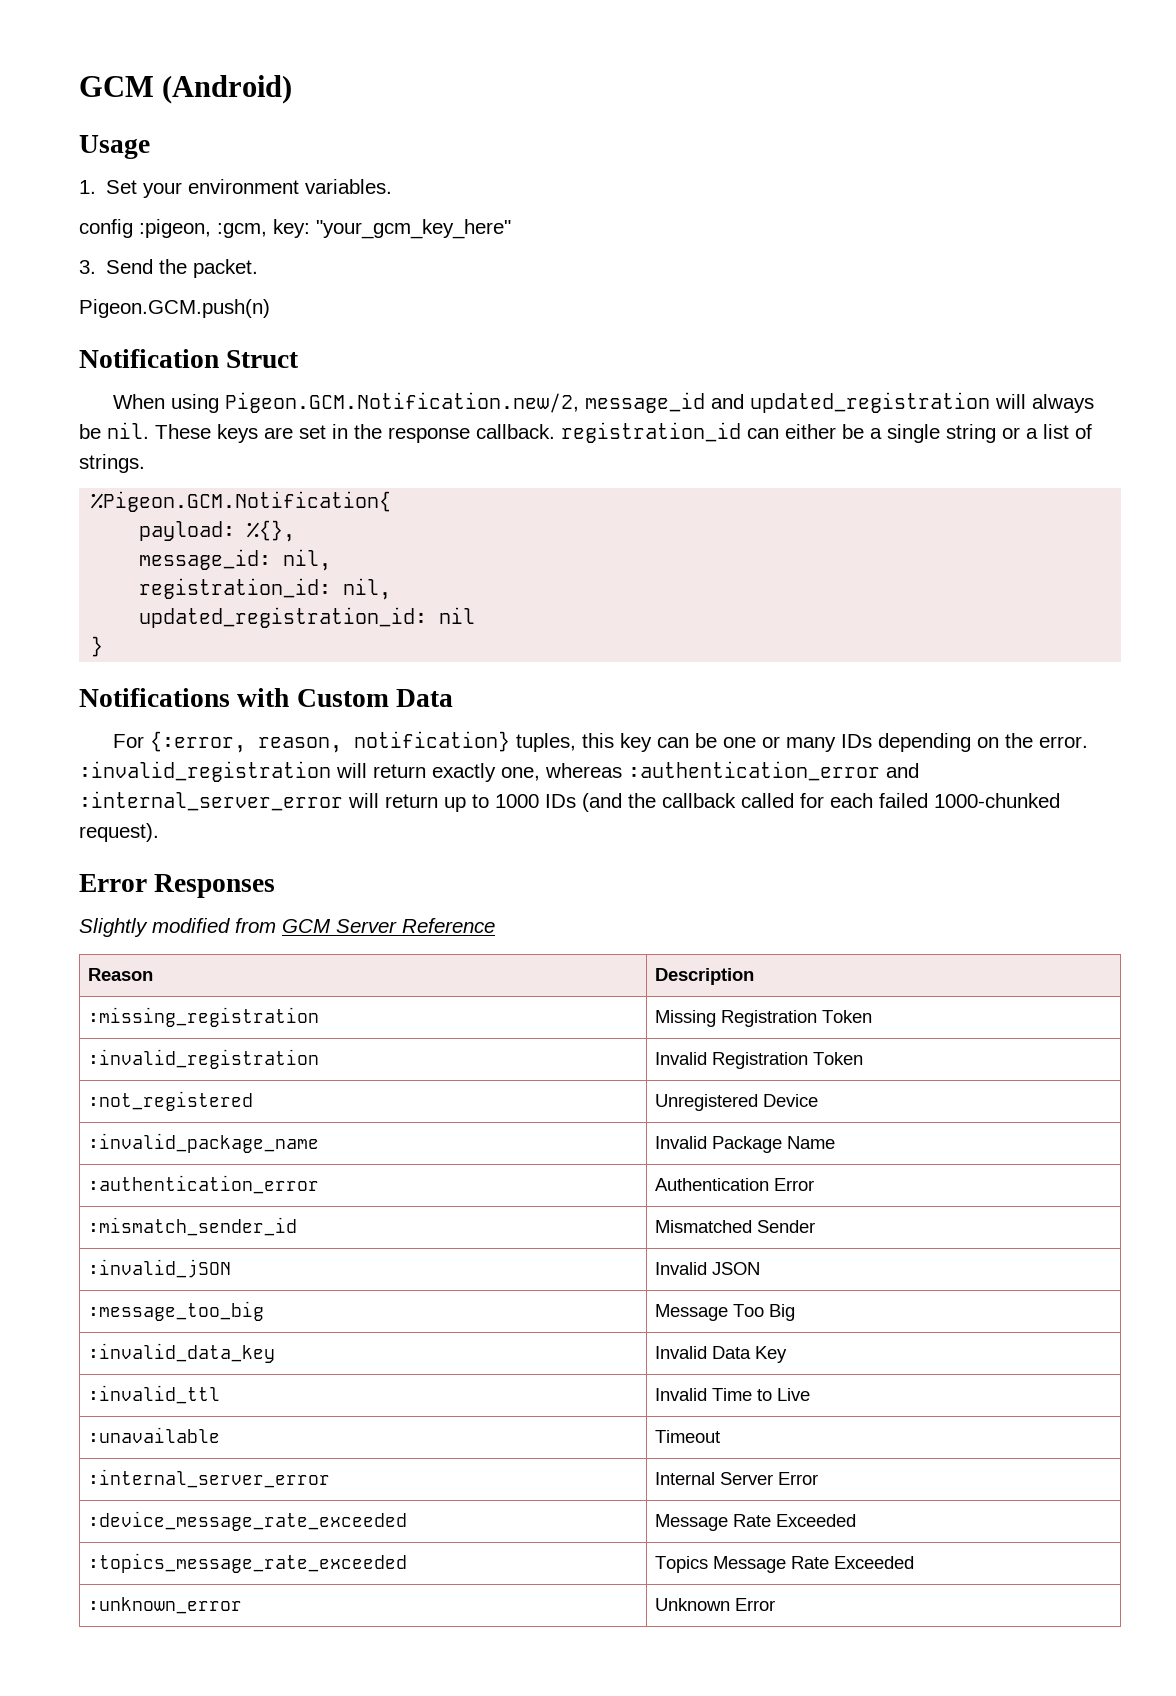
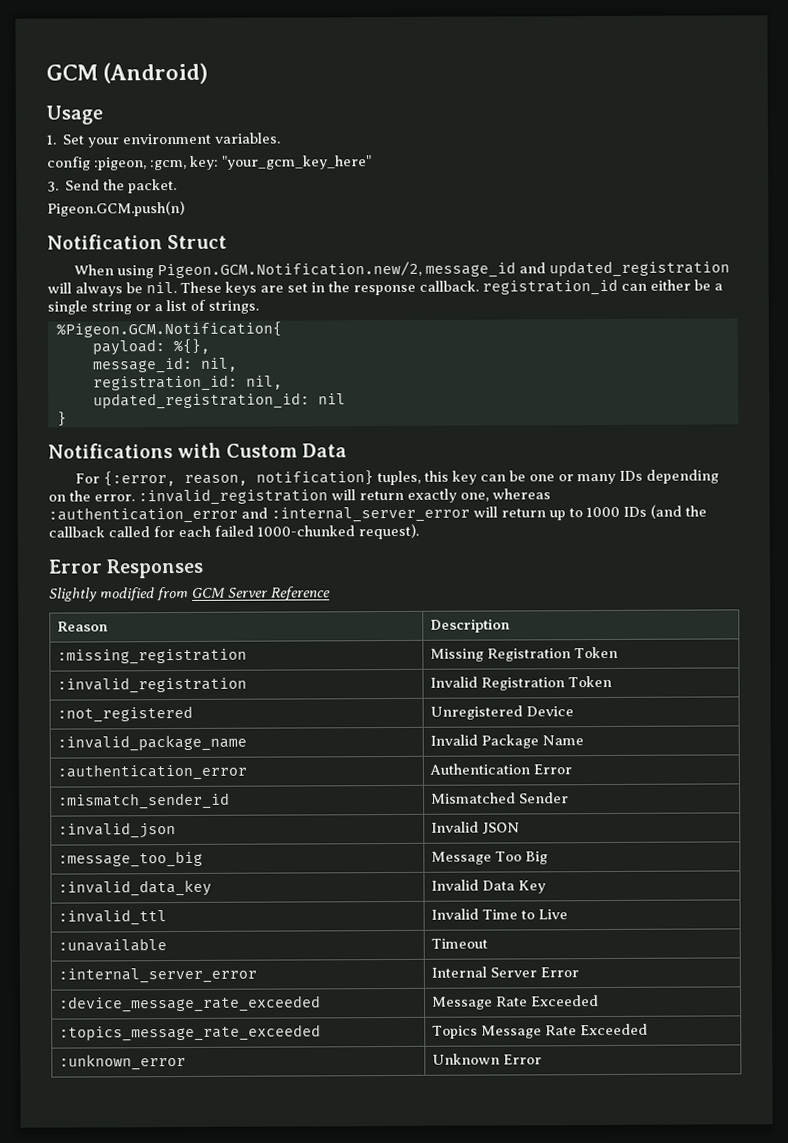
- :invalid_jSON | Invalid JSON
+ :invalid_json | Invalid JSON

